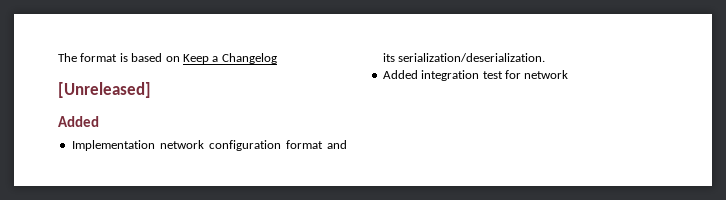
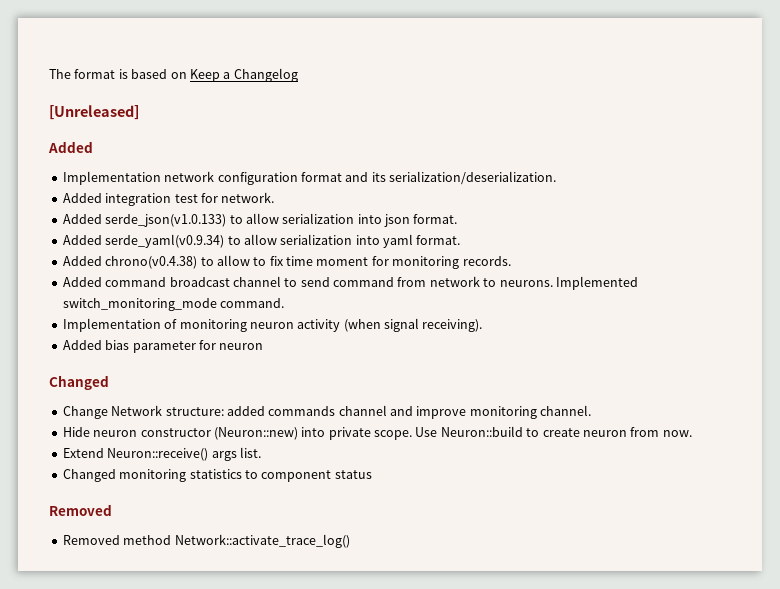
- Added integration test for network
+ Added integration test for network.
+ Added serde_json(v1.0.133) to allow serialization into json format.
+ Added serde_yaml(v0.9.34) to allow serialization into yaml format.
+ Added chrono(v0.4.38) to allow to fix time moment for monitoring records.
+ Added command broadcast channel to send command from network to neurons. Implemented switch_monitoring_mode command.
+ Implementation of monitoring neuron activity (when signal receiving).
+ Added bias parameter for neuron
+ Changed
+ Change Network structure: added commands channel and improve monitoring channel.
+ Hide neuron constructor (Neuron::new) into private scope. Use Neuron::build to create neuron from now.
+ Extend Neuron::receive() args list.
+ Changed monitoring statistics to component status
+ Removed
+ Removed method Network::activate_trace_log()

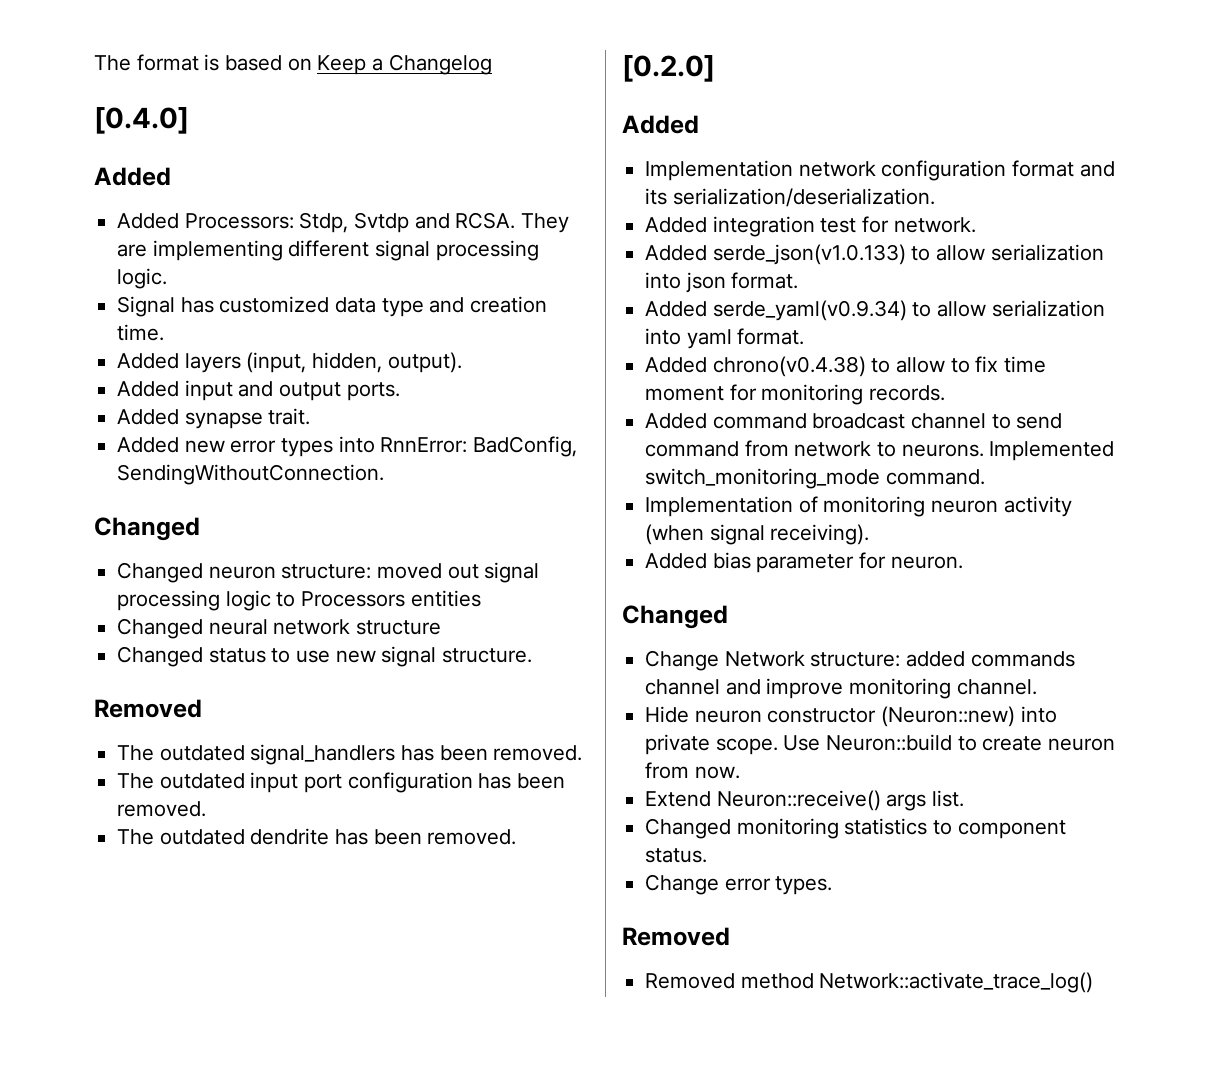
- [Unreleased]
+ [0.4.0]
+ Added
+ Added Processors: Stdp, Svtdp and RCSA. They are implementing different signal processing logic.
+ Signal has customized data type and creation time.
+ Added layers (input, hidden, output).
+ Added input and output ports.
+ Added synapse trait.
+ Added new error types into RnnError: BadConfig, SendingWithoutConnection.
+ Changed
+ Changed neuron structure: moved out signal processing logic to Processors entities
+ Changed neural network structure
+ Changed status to use new signal structure.
+ Removed
+ The outdated signal_handlers has been removed.
+ The outdated input port configuration has been removed.
+ The outdated dendrite has been removed.
+ [0.2.0]
- Added bias parameter for neuron
+ Added bias parameter for neuron.
- Changed monitoring statistics to component status
+ Changed monitoring statistics to component status.
+ Change error types.

